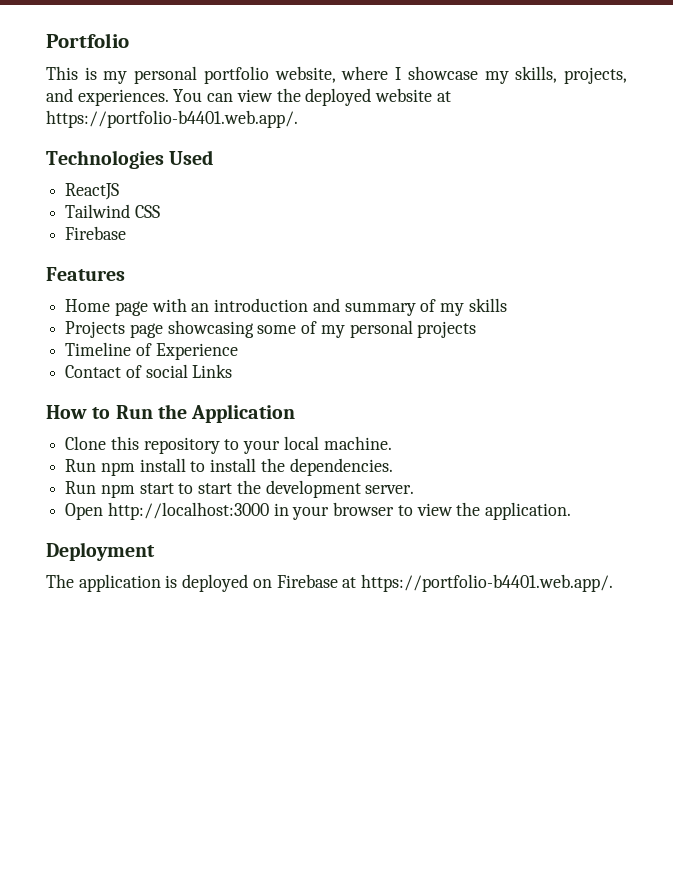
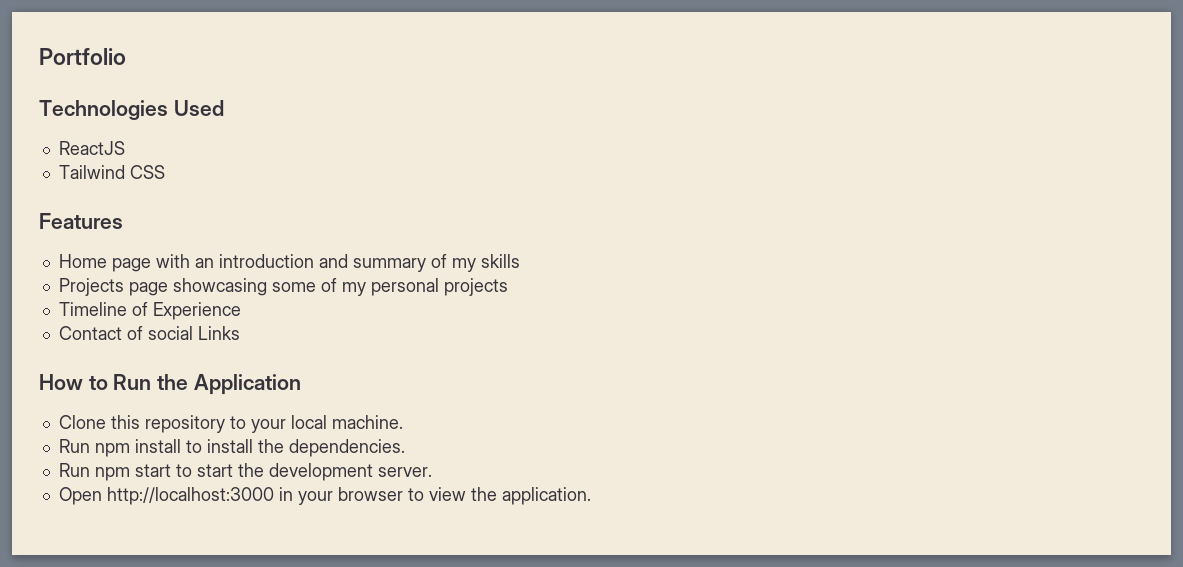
- This is my personal portfolio website, where I showcase my skills, projects, and experiences. You can view the deployed website at https://portfolio-b4401.web.app/.
  Tailwind CSS
- Firebase
- Deployment
- The application is deployed on Firebase at https://portfolio-b4401.web.app/.

